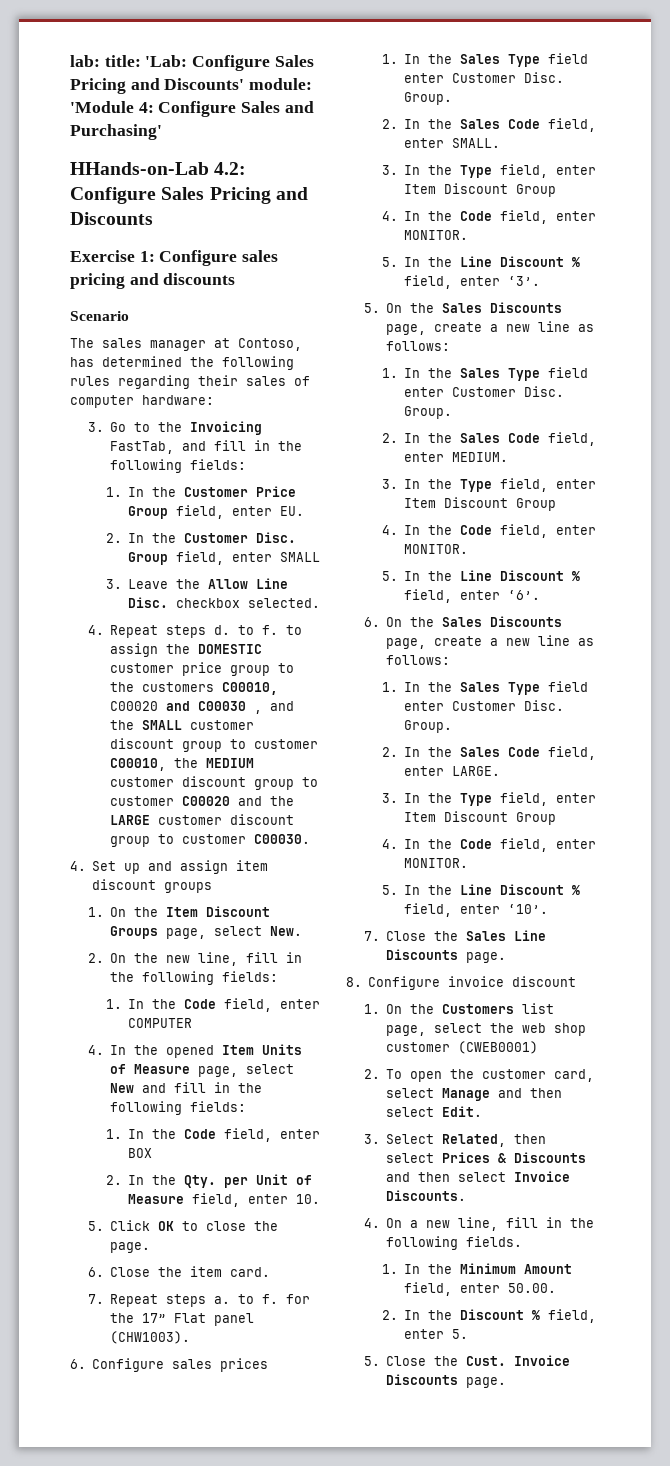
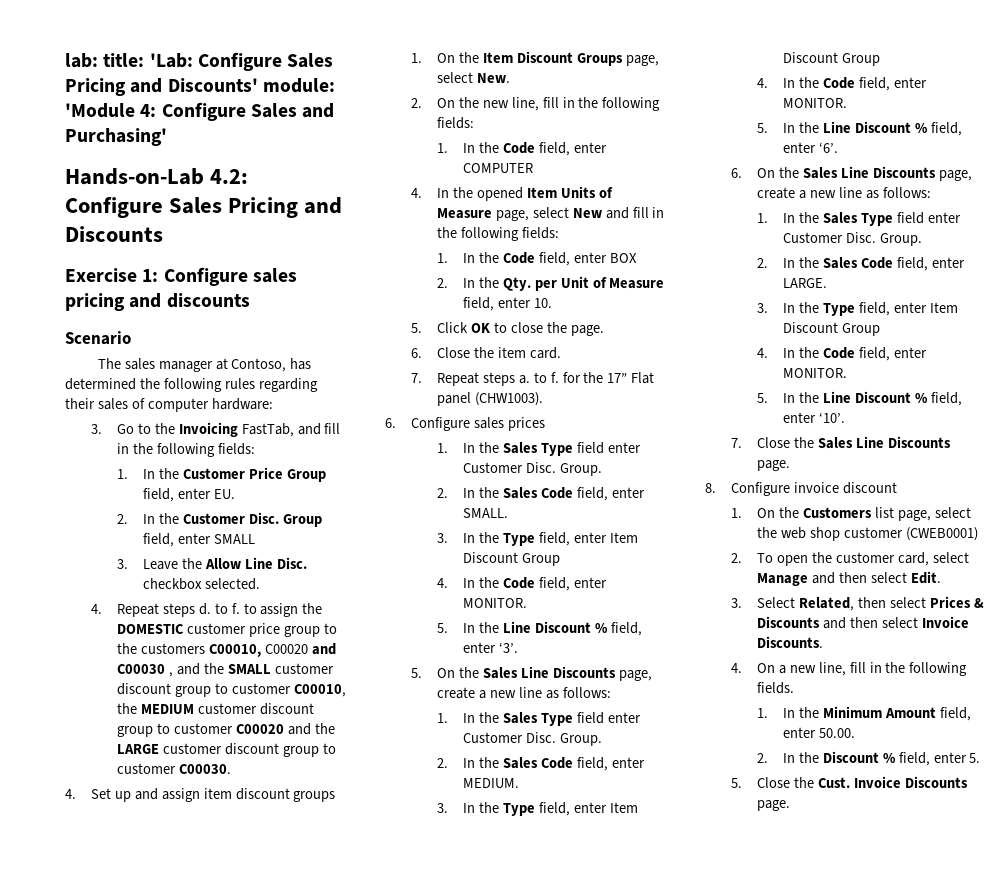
- HHands-on-Lab 4.2: Configure Sales Pricing and Discounts
+ Hands-on-Lab 4.2: Configure Sales Pricing and Discounts
- 5. On the Sales Discounts page, create a new line as follows:
+ 5. On the Sales Line Discounts page, create a new line as follows:
- 6. On the Sales Discounts page, create a new line as follows:
+ 6. On the Sales Line Discounts page, create a new line as follows:

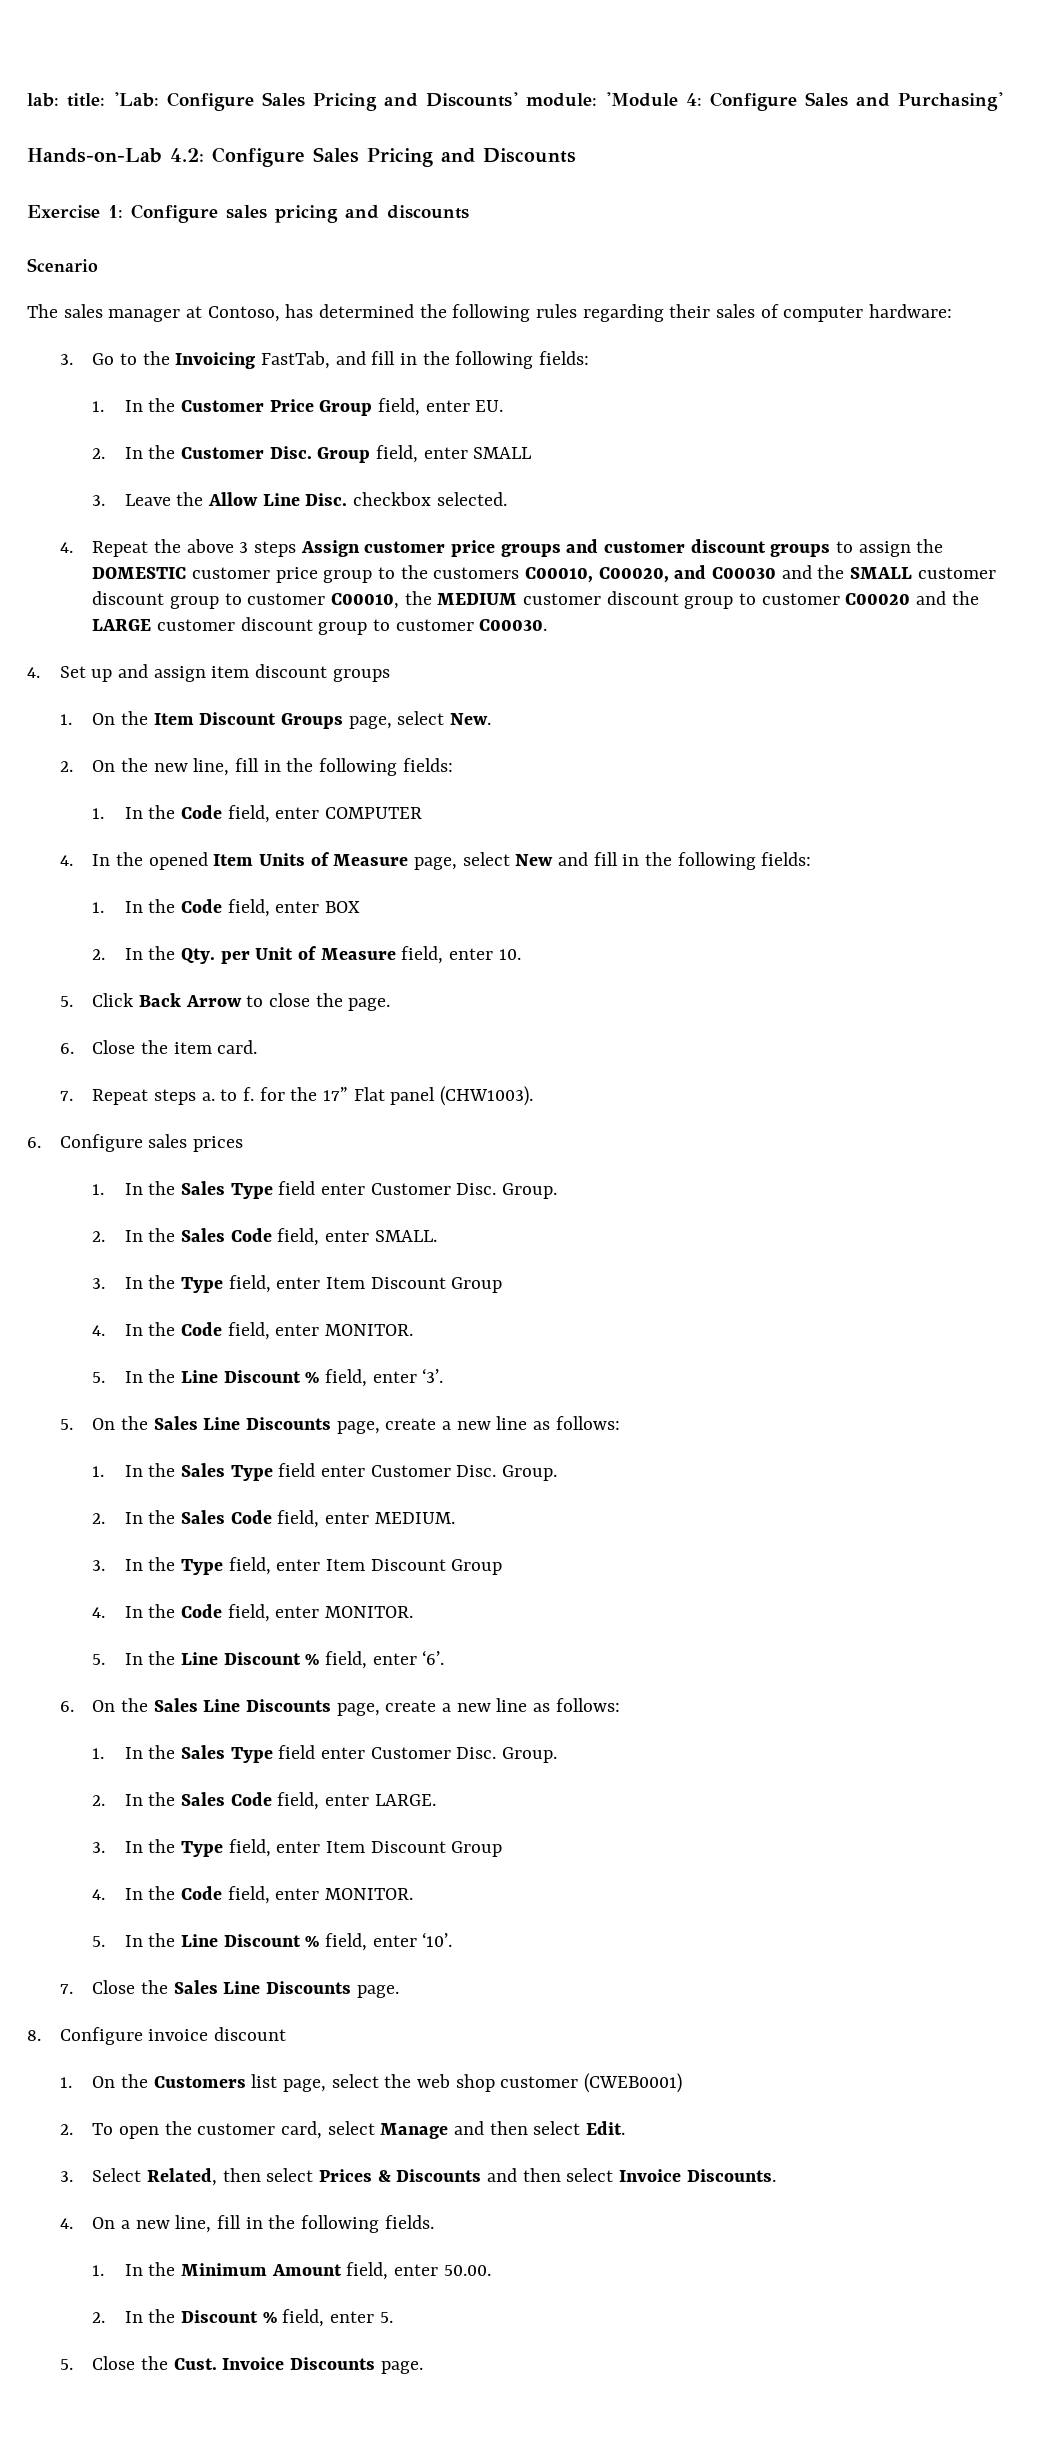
- 4. Repeat steps d. to f. to assign the DOMESTIC customer price group to the customers C00010, C00020 and C00030 , and the SMALL customer discount group to customer C00010, the MEDIUM customer discount group to customer C00020 and the LARGE customer discount group to customer C00030.
+ 4. Repeat the above 3 steps Assign customer price groups and customer discount groups to assign the DOMESTIC customer price group to the customers C00010, C00020, and C00030 and the SMALL customer discount group to customer C00010, the MEDIUM customer discount group to customer C00020 and the LARGE customer discount group to customer C00030.
- 5. Click OK to close the page.
+ 5. Click Back Arrow to close the page.

